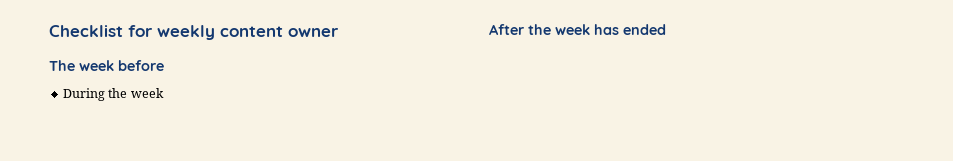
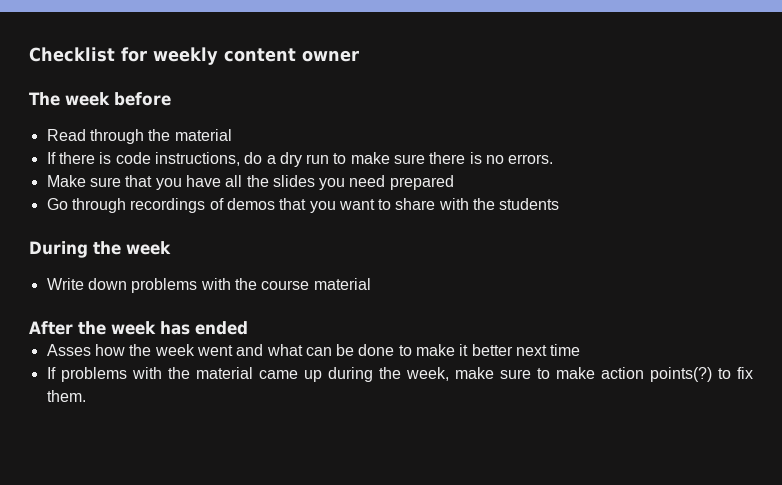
+ Read through the material
+ If there is code instructions, do a dry run to make sure there is no errors.
+ Make sure that you have all the slides you need prepared
+ Go through recordings of demos that you want to share with the students
  During the week
+ Write down problems with the course material
+ Asses how the week went and what can be done to make it better next time
+ If problems with the material came up during the week, make sure to make action points(?) to fix them.

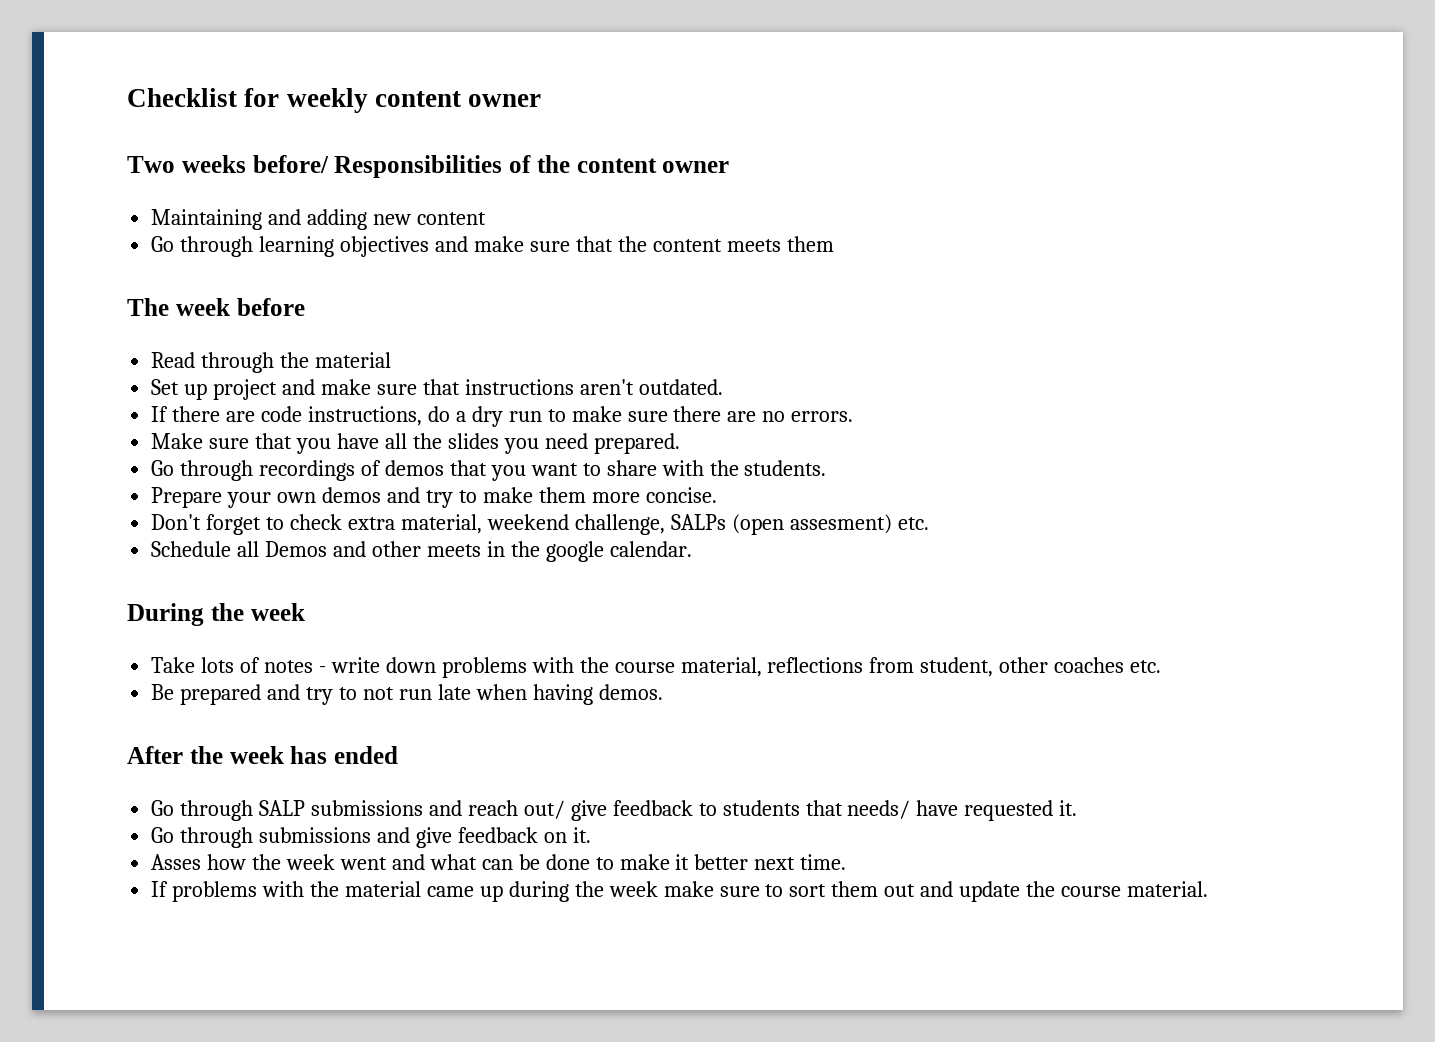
+ Two weeks before/ Responsibilities of the content owner
+ Maintaining and adding new content
+ Go through learning objectives and make sure that the content meets them
+ Set up project and make sure that instructions aren't outdated.
- If there is code instructions, do a dry run to make sure there is no errors.
+ If there are code instructions, do a dry run to make sure there are no errors.
- Make sure that you have all the slides you need prepared
+ Make sure that you have all the slides you need prepared.
- Go through recordings of demos that you want to share with the students
+ Go through recordings of demos that you want to share with the students.
+ Prepare your own demos and try to make them more concise.
+ Don't forget to check extra material, weekend challenge, SALPs (open assesment) etc.
+ Schedule all Demos and other meets in the google calendar.
  During the week
- Write down problems with the course material
+ Take lots of notes - write down problems with the course material, reflections from student, other coaches etc.
+ Be prepared and try to not run late when having demos.
+ Go through SALP submissions and reach out/ give feedback to students that needs/ have requested it.
+ Go through submissions and give feedback on it.
- Asses how the week went and what can be done to make it better next time
+ Asses how the week went and what can be done to make it better next time.
- If problems with the material came up during the week, make sure to make action points(?) to fix them.
+ If problems with the material came up during the week make sure to sort them out and update the course material.

